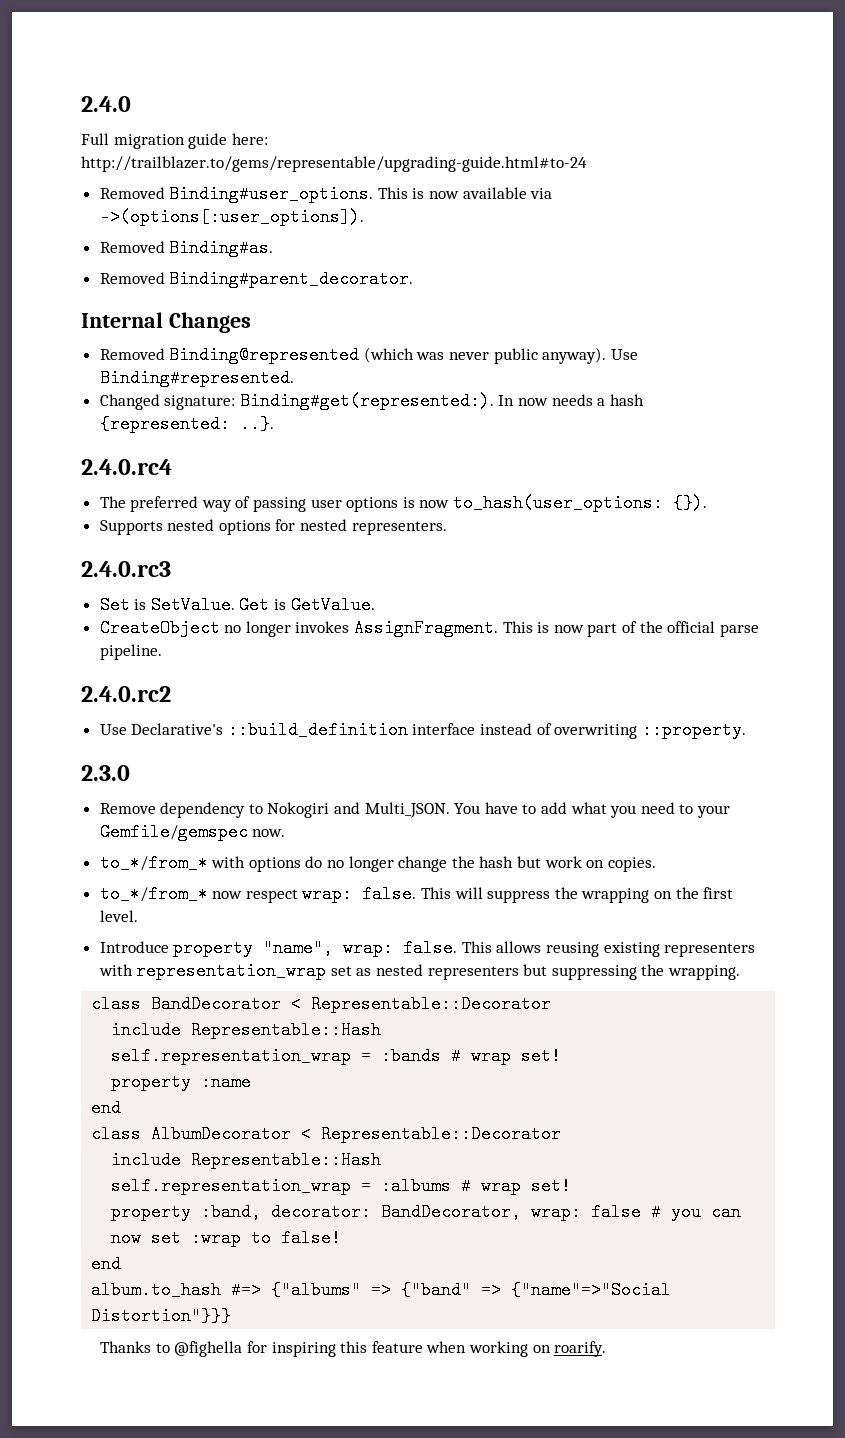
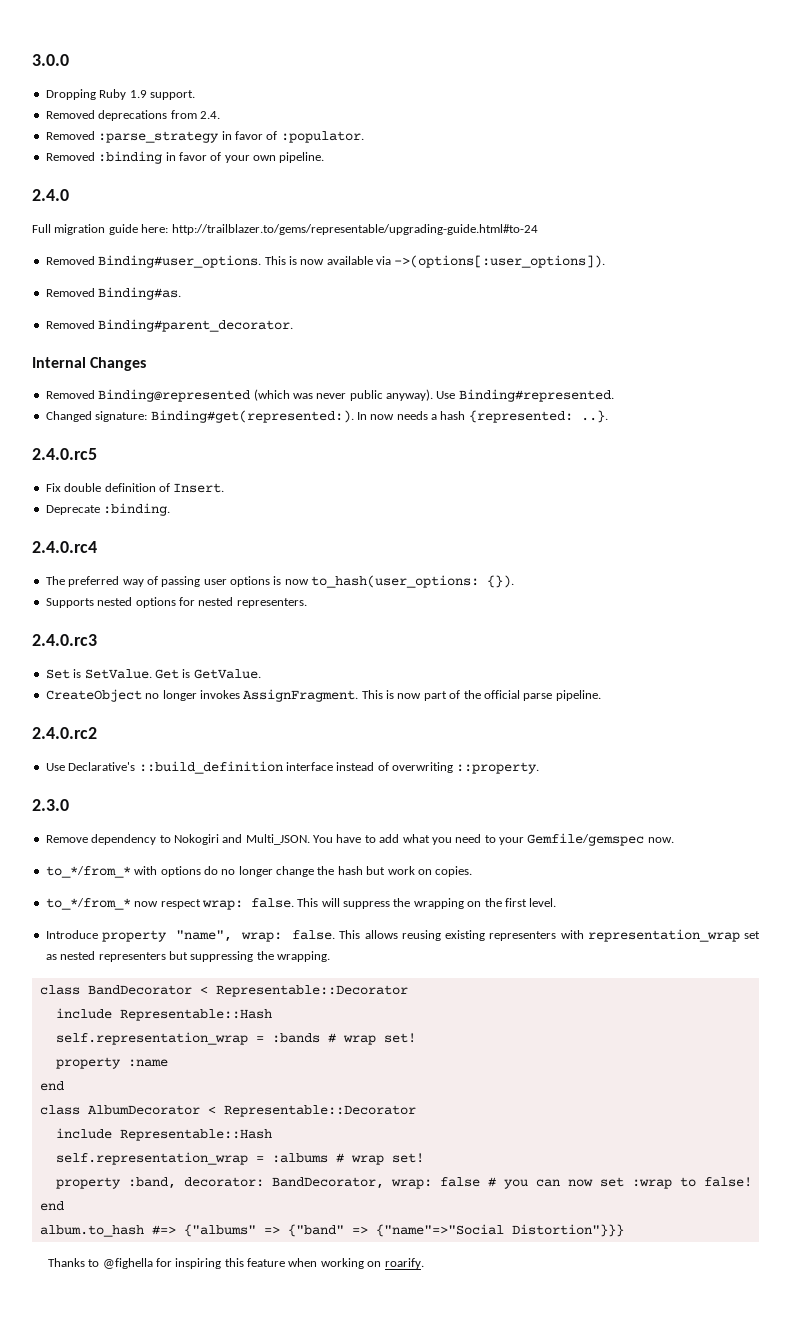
+ 3.0.0
+ Dropping Ruby 1.9 support.
+ Removed deprecations from 2.4.
+ Removed :parse_strategy in favor of :populator.
+ Removed :binding in favor of your own pipeline.
+ 2.4.0.rc5
+ Fix double definition of Insert.
+ Deprecate :binding.

